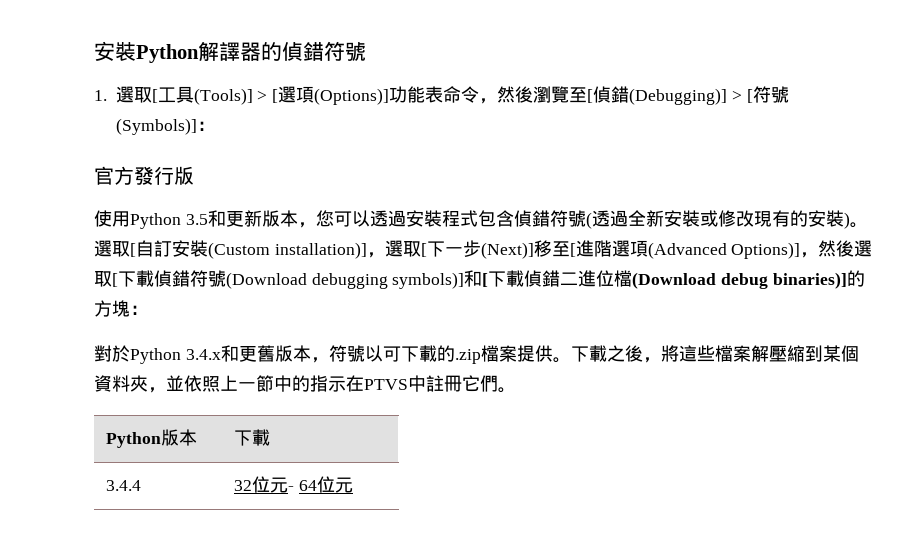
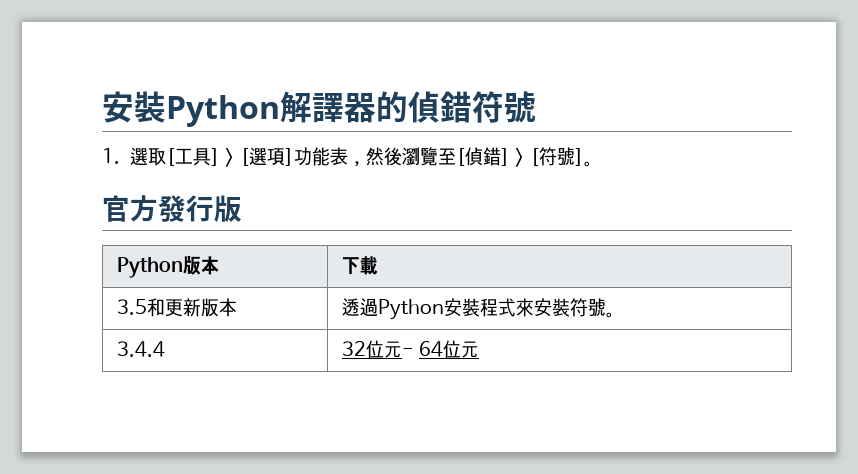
- 1.選取[工具(Tools)] > [選項(Options)]功能表命令，然後瀏覽至[偵錯(Debugging)] > [符號(Symbols)]：
+ 1.選取[工具] > [選項]功能表，然後瀏覽至[偵錯] > [符號]。
- 使用Python 3.5和更新版本，您可以透過安裝程式包含偵錯符號(透過全新安裝或修改現有的安裝)。選取[自訂安裝(Custom installation)]，選取[下一步(Next)]移至[進階選項(Advanced Options)]，然後選取[下載偵錯符號(Download debugging symbols)]和[下載偵錯二進位檔(Download debug binaries)]的方塊：
- 對於Python 3.4.x和更舊版本，符號以可下載的.zip檔案提供。下載之後，將這些檔案解壓縮到某個資料夾，並依照上一節中的指示在PTVS中註冊它們。
  Python版本 | 下載
+ 3.5和更新版本 | 透過Python安裝程式來安裝符號。

